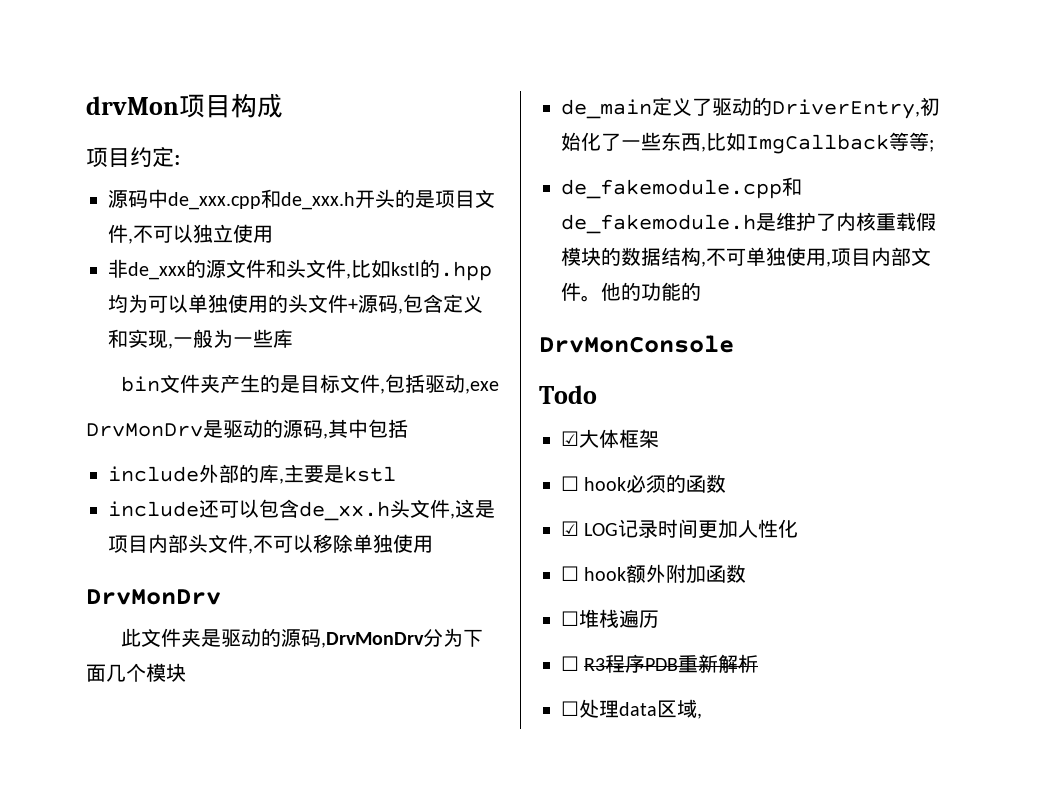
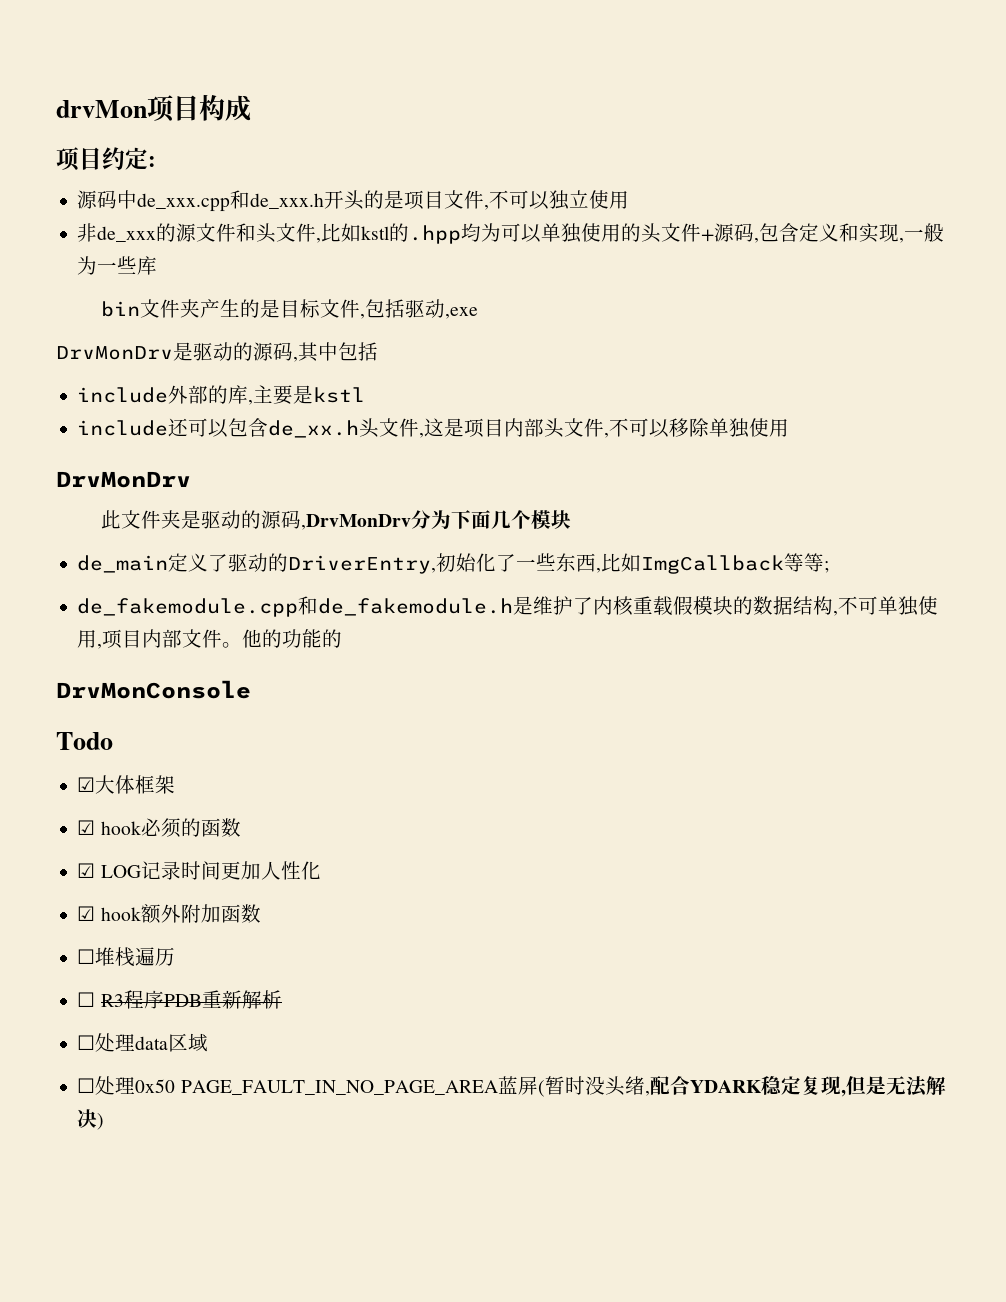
- ☐ hook必须的函数
+ ☑ hook必须的函数
- ☐ hook额外附加函数
+ ☑ hook额外附加函数
- ☐处理data区域,
+ ☐处理data区域
+ ☐处理0x50 PAGE_FAULT_IN_NO_PAGE_AREA蓝屏(暂时没头绪,配合YDARK稳定复现,但是无法解决)

